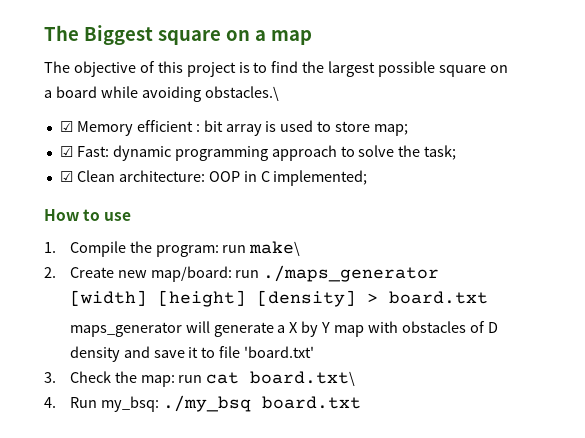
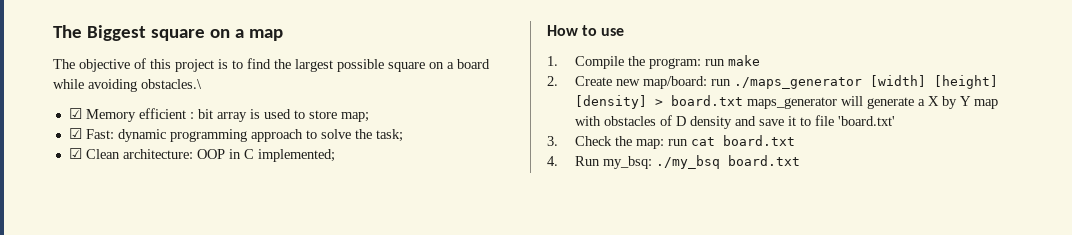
- 1. Compile the program: run make\
+ 1. Compile the program: run make
- 2. Create new map/board: run ./maps_generator [width] [height] [density] > board.txt
- maps_generator will generate a X by Y map with obstacles of D density and save it to file 'board.txt'
+ 2. Create new map/board: run ./maps_generator [width] [height] [density] > board.txt maps_generator will generate a X by Y map with obstacles of D density and save it to file 'board.txt'
- 3. Check the map: run cat board.txt\
+ 3. Check the map: run cat board.txt

